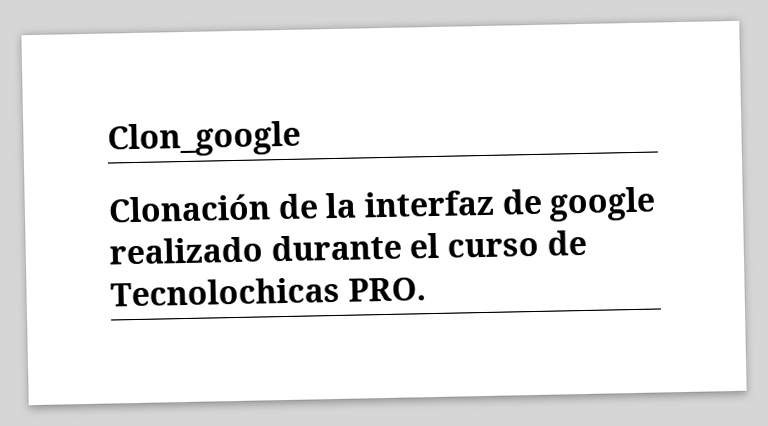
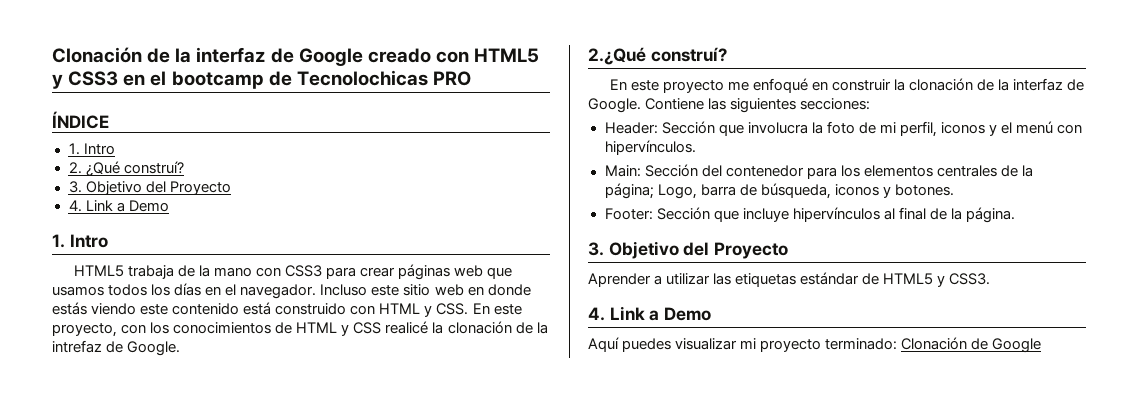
- Clon_google
- Clonación de la interfaz de google realizado durante el curso de Tecnolochicas PRO.
+ Clonación de la interfaz de Google creado con HTML5 y CSS3 en el bootcamp de Tecnolochicas PRO
+ ÍNDICE
+ 1. Intro
+ 2. ¿Qué construí?
+ 3. Objetivo del Proyecto
+ 4. Link a Demo
+ 1. Intro
+ HTML5 trabaja de la mano con CSS3 para crear páginas web que usamos todos los días en el navegador. Incluso este sitio web en donde estás viendo este contenido está construido con HTML y CSS. En este proyecto, con los conocimientos de HTML y CSS realicé la clonación de la intrefaz de Google.
+ 2.¿Qué construí?
+ En este proyecto me enfoqué en construir la clonación de la interfaz de Google. Contiene las siguientes secciones:
+ Header: Sección que involucra la foto de mi perfil, iconos y el menú con hipervínculos.
+ Main: Sección del contenedor para los elementos centrales de la página; Logo, barra de búsqueda, iconos y botones.
+ Footer: Sección que incluye hipervínculos al final de la página.
+ 3. Objetivo del Proyecto
+ Aprender a utilizar las etiquetas estándar de HTML5 y CSS3.
+ 4. Link a Demo
+ Aquí puedes visualizar mi proyecto terminado: Clonación de Google

